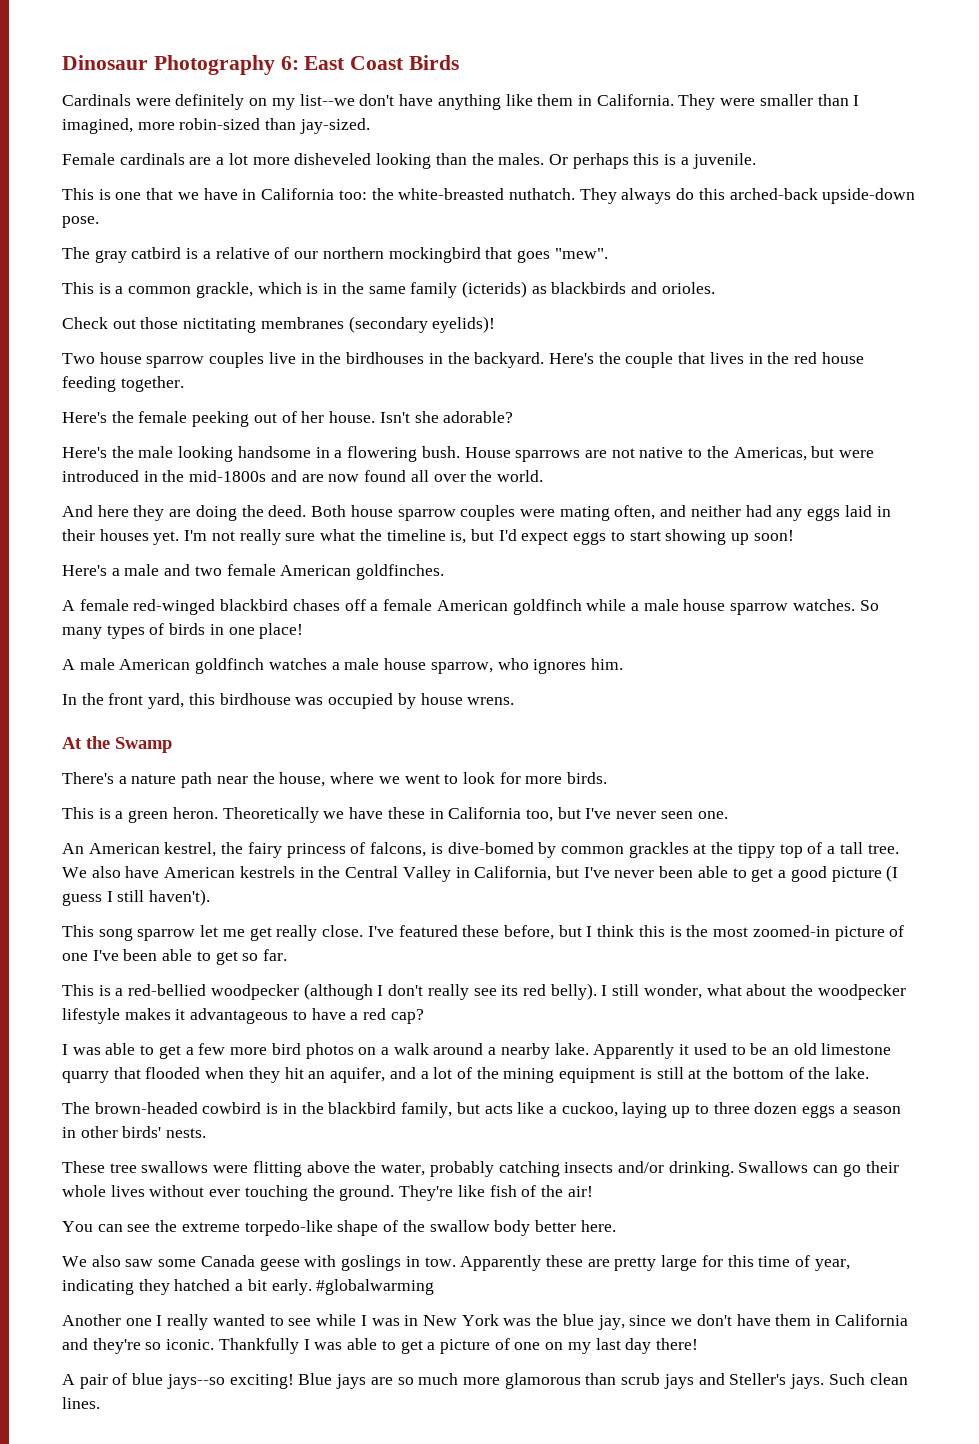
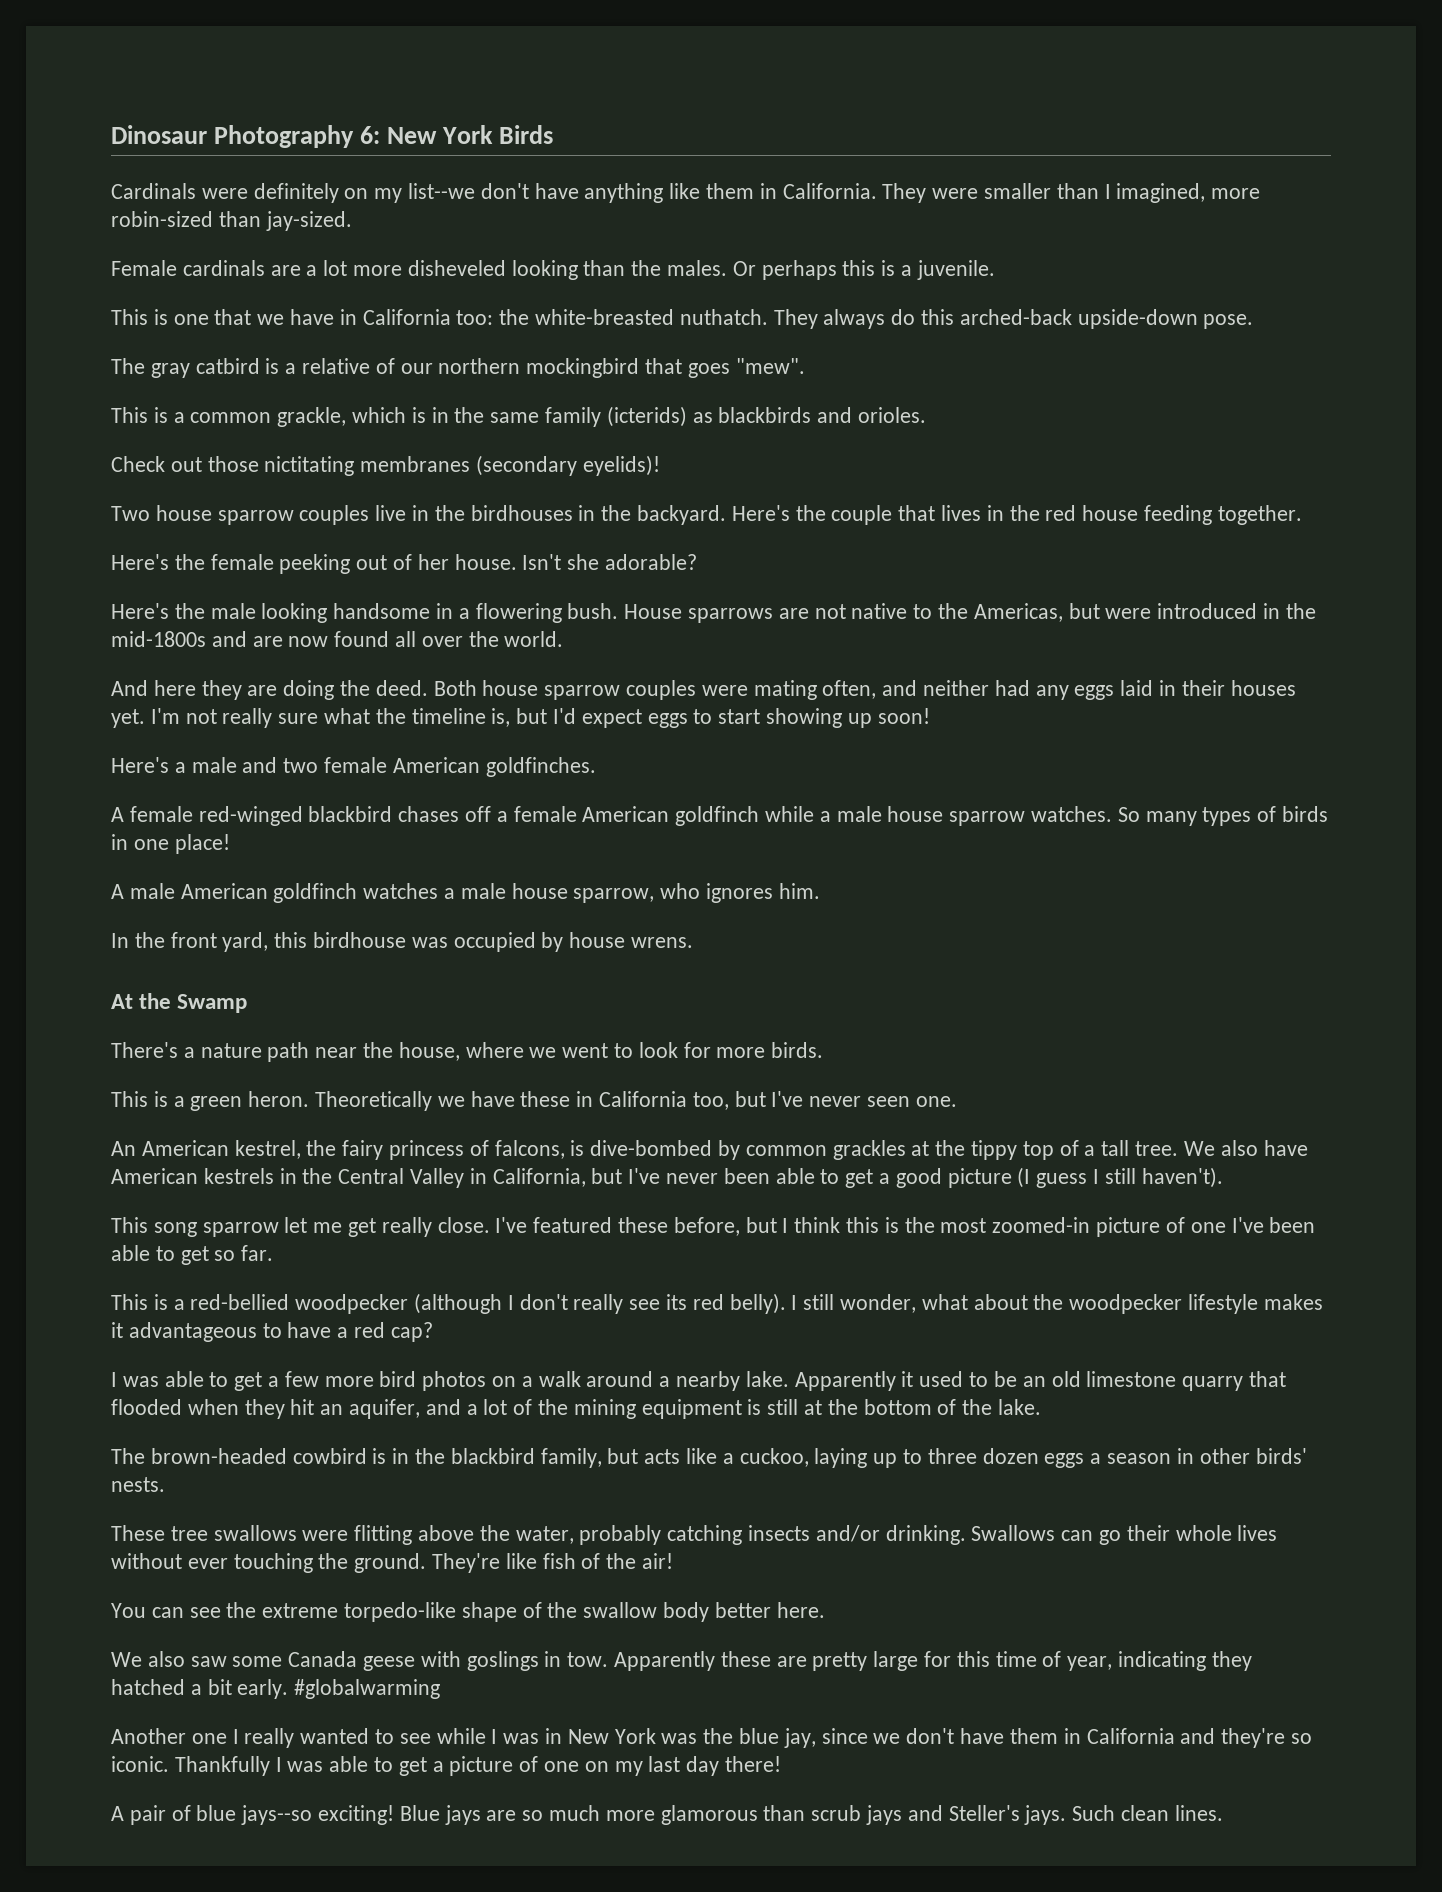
- Dinosaur Photography 6: East Coast Birds
+ Dinosaur Photography 6: New York Birds
- An American kestrel, the fairy princess of falcons, is dive-bomed by common grackles at the tippy top of a tall tree.
+ An American kestrel, the fairy princess of falcons, is dive-bombed by common grackles at the tippy top of a tall tree.

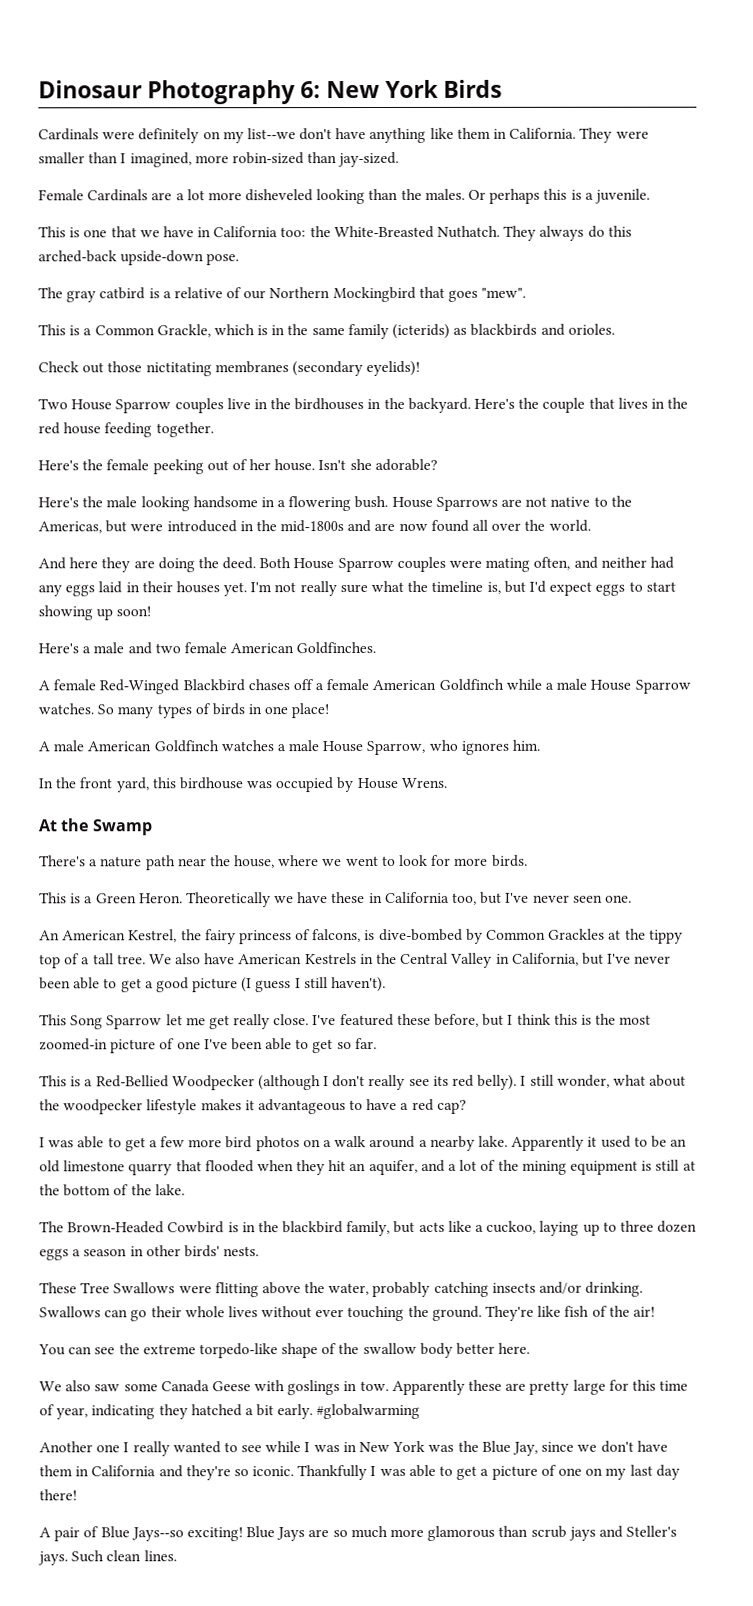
- Female cardinals are a lot more disheveled looking than the males.
+ Female Cardinals are a lot more disheveled looking than the males.
- This is one that we have in California too: the white-breasted nuthatch.
+ This is one that we have in California too: the White-Breasted Nuthatch.
- The gray catbird is a relative of our northern mockingbird that goes "mew".
+ The gray catbird is a relative of our Northern Mockingbird that goes "mew".
- This is a common grackle, which is in the same family (icterids) as blackbirds and orioles.
+ This is a Common Grackle, which is in the same family (icterids) as blackbirds and orioles.
- Two house sparrow couples live in the birdhouses in the backyard.
+ Two House Sparrow couples live in the birdhouses in the backyard.
- House sparrows are not native to the Americas, but were introduced in the mid-1800s and are now found all over the world.
+ House Sparrows are not native to the Americas, but were introduced in the mid-1800s and are now found all over the world.
- Both house sparrow couples were mating often, and neither had any eggs laid in their houses yet.
+ Both House Sparrow couples were mating often, and neither had any eggs laid in their houses yet.
- Here's a male and two female American goldfinches.
+ Here's a male and two female American Goldfinches.
- A female red-winged blackbird chases off a female American goldfinch while a male house sparrow watches.
+ A female Red-Winged Blackbird chases off a female American Goldfinch while a male House Sparrow watches.
- A male American goldfinch watches a male house sparrow, who ignores him.
+ A male American Goldfinch watches a male House Sparrow, who ignores him.
- In the front yard, this birdhouse was occupied by house wrens.
+ In the front yard, this birdhouse was occupied by House Wrens.
- This is a green heron.
+ This is a Green Heron.
- An American kestrel, the fairy princess of falcons, is dive-bombed by common grackles at the tippy top of a tall tree.
+ An American Kestrel, the fairy princess of falcons, is dive-bombed by Common Grackles at the tippy top of a tall tree.
- We also have American kestrels in the Central Valley in California, but I've never been able to get a good picture (I guess I still haven't).
+ We also have American Kestrels in the Central Valley in California, but I've never been able to get a good picture (I guess I still haven't).
- This song sparrow let me get really close.
+ This Song Sparrow let me get really close.
- This is a red-bellied woodpecker (although I don't really see its red belly).
+ This is a Red-Bellied Woodpecker (although I don't really see its red belly).
- The brown-headed cowbird is in the blackbird family, but acts like a cuckoo, laying up to three dozen eggs a season in other birds' nests.
+ The Brown-Headed Cowbird is in the blackbird family, but acts like a cuckoo, laying up to three dozen eggs a season in other birds' nests.
- These tree swallows were flitting above the water, probably catching insects and/or drinking.
+ These Tree Swallows were flitting above the water, probably catching insects and/or drinking.
- We also saw some Canada geese with goslings in tow.
+ We also saw some Canada Geese with goslings in tow.
- Another one I really wanted to see while I was in New York was the blue jay, since we don't have them in California and they're so iconic.
+ Another one I really wanted to see while I was in New York was the Blue Jay, since we don't have them in California and they're so iconic.
- A pair of blue jays--so exciting!
+ A pair of Blue Jays--so exciting!
- Blue jays are so much more glamorous than scrub jays and Steller's jays.
+ Blue Jays are so much more glamorous than scrub jays and Steller's jays.

